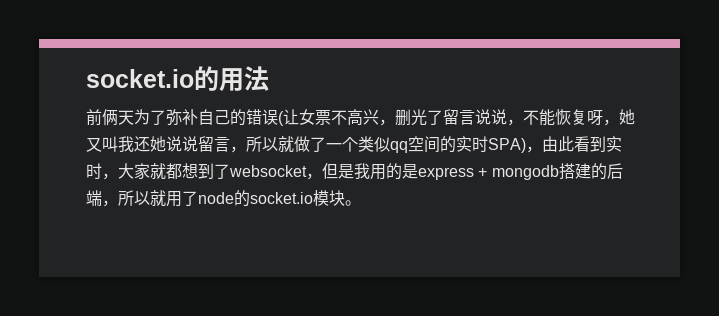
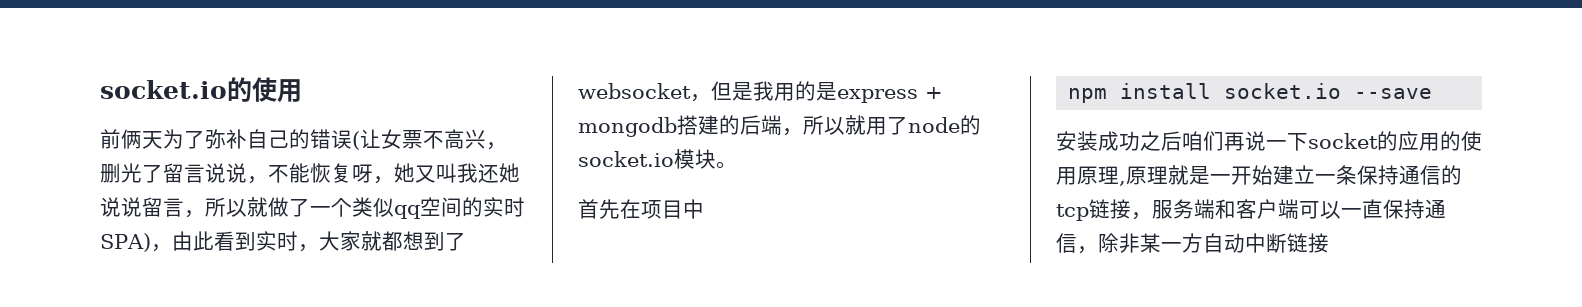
- socket.io的用法
+ socket.io的使用
+ 首先在项目中
+ npm install socket.io --save
+ 安装成功之后咱们再说一下socket的应用的使用原理,原理就是一开始建立一条保持通信的tcp链接，服务端和客户端可以一直保持通信，除非某一方自动中断链接

